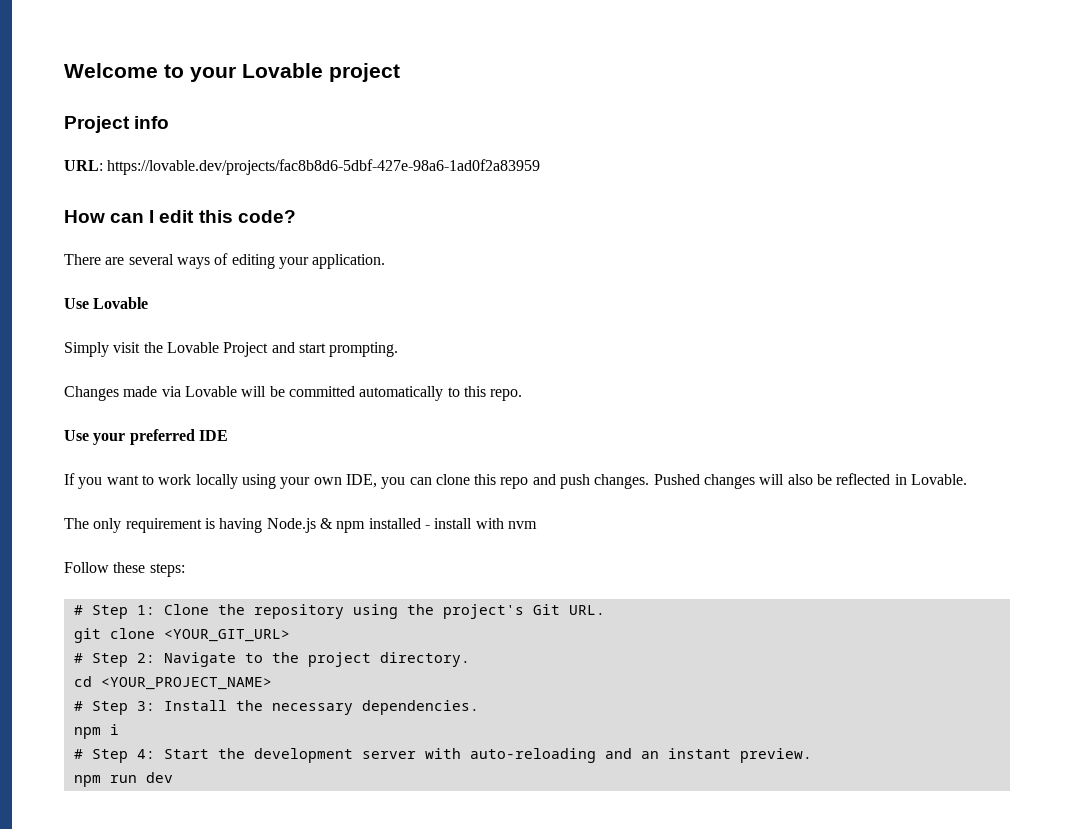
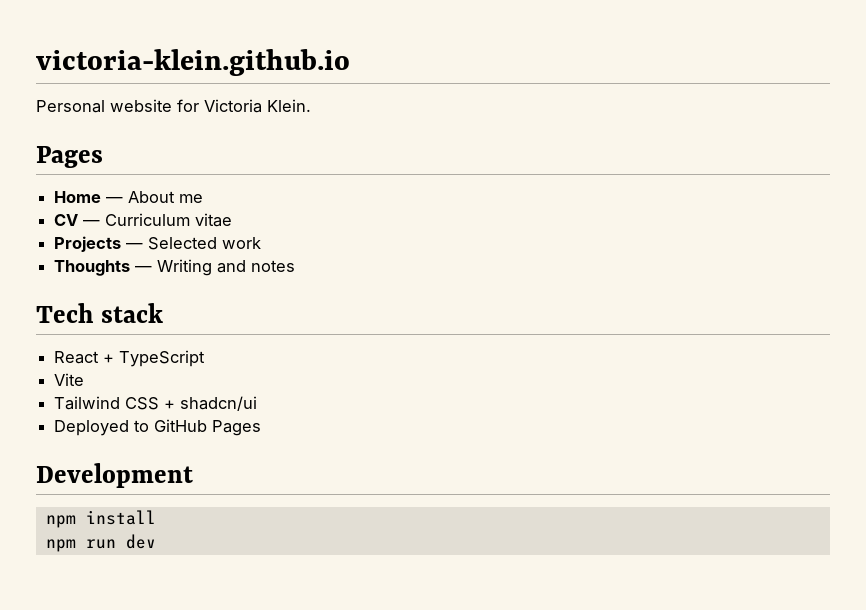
- Welcome to your Lovable project
- Project info
- URL: https://lovable.dev/projects/fac8b8d6-5dbf-427e-98a6-1ad0f2a83959
- How can I edit this code?
- There are several ways of editing your application.
- Use Lovable
- Simply visit the Lovable Project and start prompting.
- Changes made via Lovable will be committed automatically to this repo.
- Use your preferred IDE
- If you want to work locally using your own IDE, you can clone this repo and push changes. Pushed changes will also be reflected in Lovable.
- The only requirement is having Node.js & npm installed - install with nvm
- Follow these steps:
- # Step 1: Clone the repository using the project's Git URL.
- git clone <YOUR_GIT_URL>
- # Step 2: Navigate to the project directory.
- cd <YOUR_PROJECT_NAME>
- # Step 3: Install the necessary dependencies.
- npm i
- # Step 4: Start the development server with auto-reloading and an instant preview.
+ victoria-klein.github.io
+ Personal website for Victoria Klein.
+ Pages
+ Home — About me
+ CV — Curriculum vitae
+ Projects — Selected work
+ Thoughts — Writing and notes
+ Tech stack
+ React + TypeScript
+ Vite
+ Tailwind CSS + shadcn/ui
+ Deployed to GitHub Pages
+ Development
+ npm install

